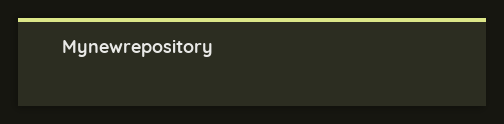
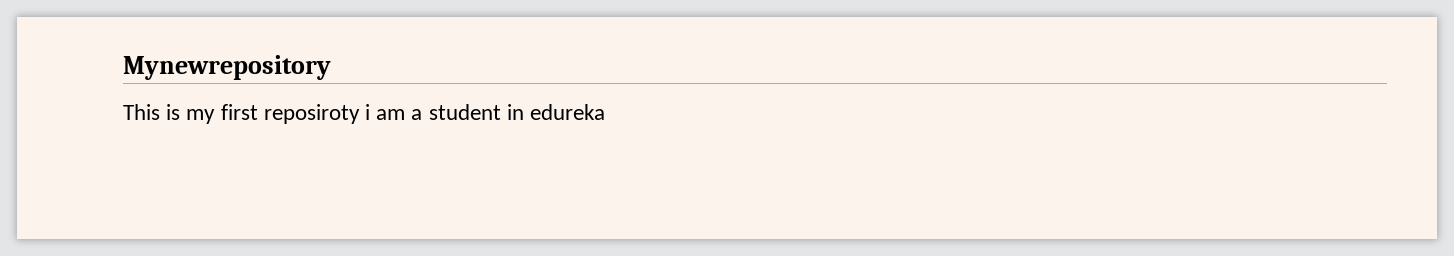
+ This is my first reposiroty i am a student in edureka

